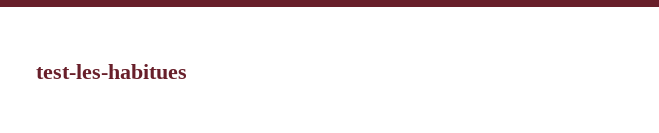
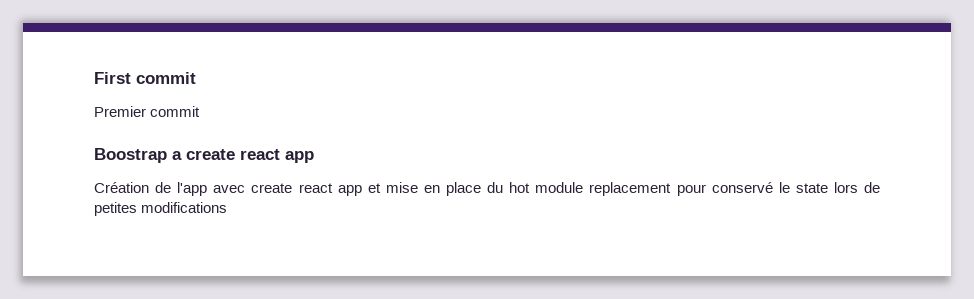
- test-les-habitues
+ First commit
+ Premier commit
+ Boostrap a create react app
+ Création de l'app avec create react app et mise en place du hot module replacement pour conservé le state lors de petites modifications

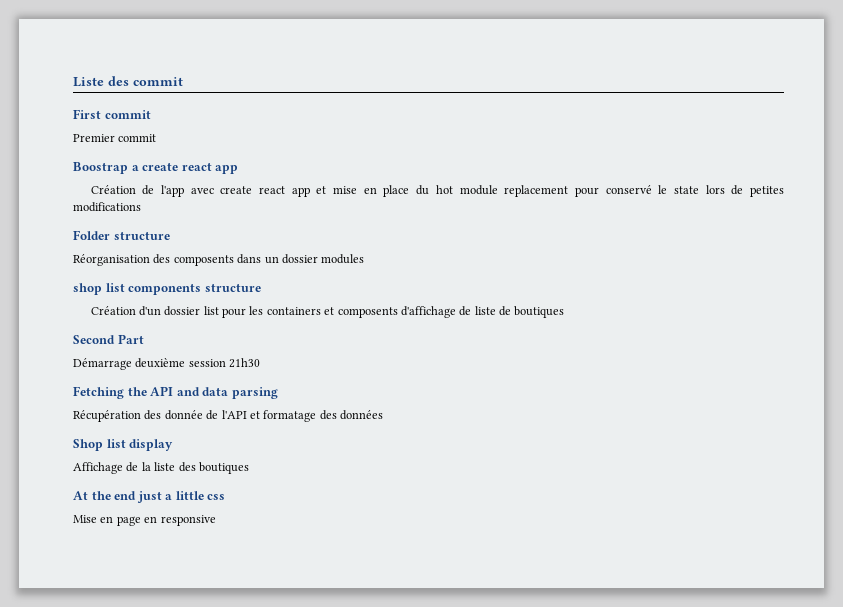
+ Liste des commit
+ Folder structure
+ Réorganisation des composents dans un dossier modules
+ shop list components structure
+ Création d'un dossier list pour les containers et composents d'affichage de liste de boutiques
+ Second Part
+ Démarrage deuxième session 21h30
+ Fetching the API and data parsing
+ Récupération des donnée de l'API et formatage des données
+ Shop list display
+ Affichage de la liste des boutiques
+ At the end just a little css
+ Mise en page en responsive

